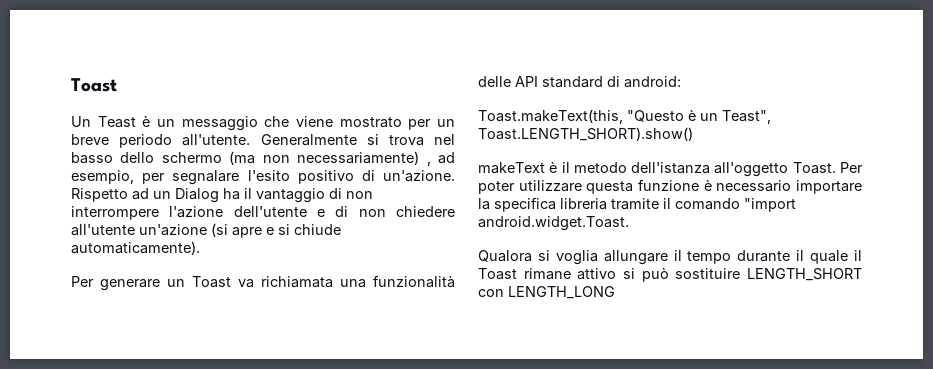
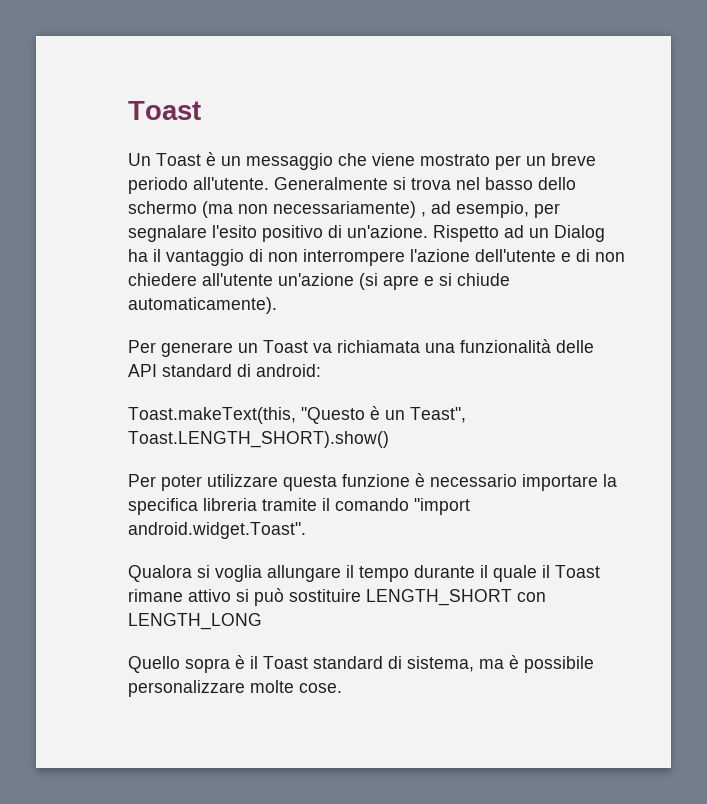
- Un Teast è un messaggio che viene mostrato per un breve periodo all'utente.
+ Un Toast è un messaggio che viene mostrato per un breve periodo all'utente.
- makeText è il metodo dell'istanza all'oggetto Toast. Per poter utilizzare questa funzione è necessario importare la specifica libreria tramite il comando "import android.widget.Toast.
+ Per poter utilizzare questa funzione è necessario importare la specifica libreria tramite il comando "import android.widget.Toast".
+ Quello sopra è il Toast standard di sistema, ma è possibile personalizzare molte cose.

